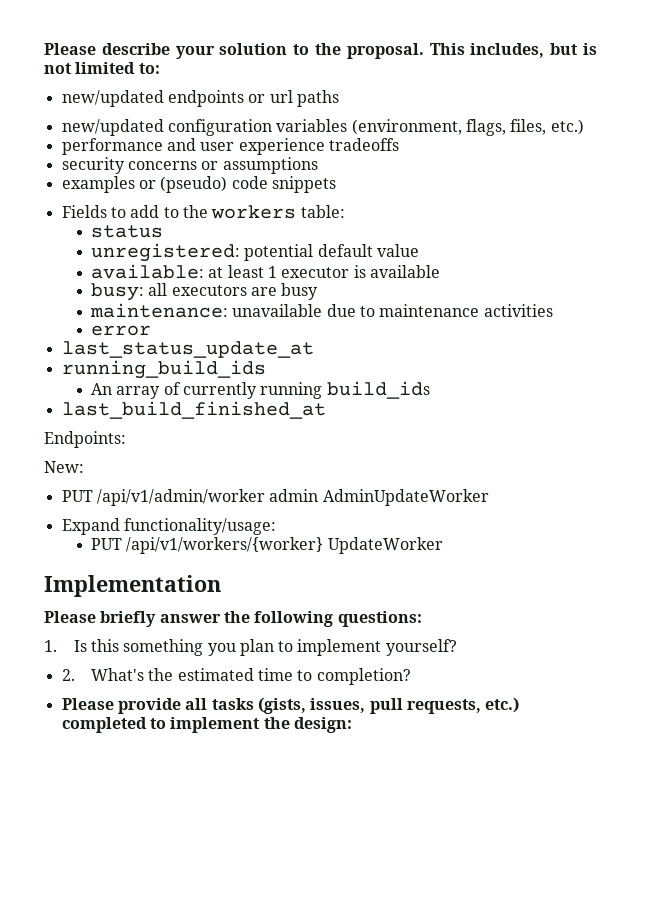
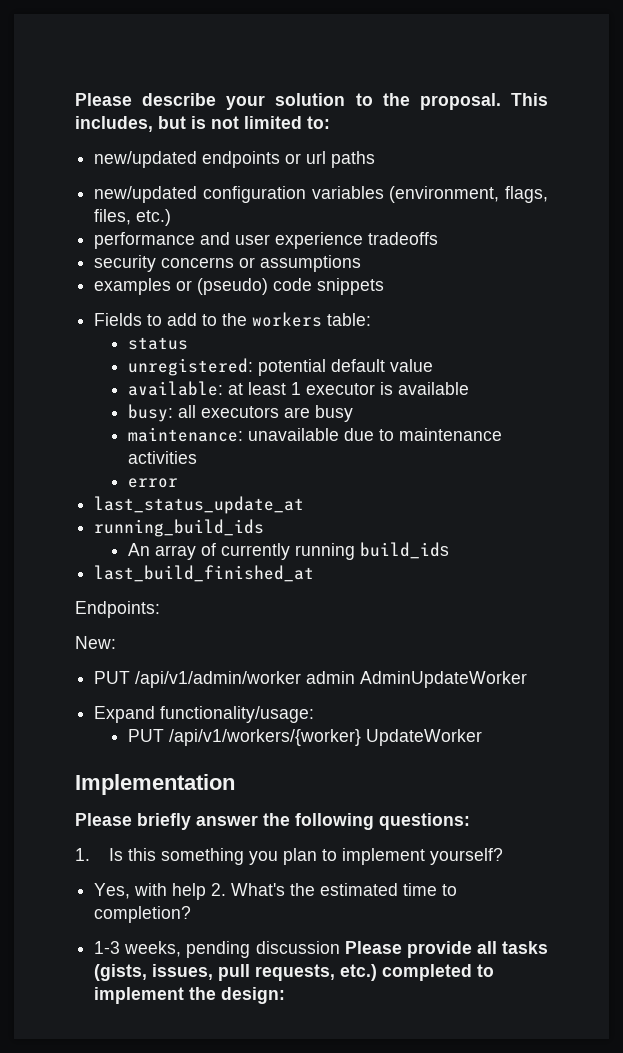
- 2. What's the estimated time to completion?
+ Yes, with help 2. What's the estimated time to completion?
- Please provide all tasks (gists, issues, pull requests, etc.) completed to implement the design:
+ 1-3 weeks, pending discussion Please provide all tasks (gists, issues, pull requests, etc.) completed to implement the design:

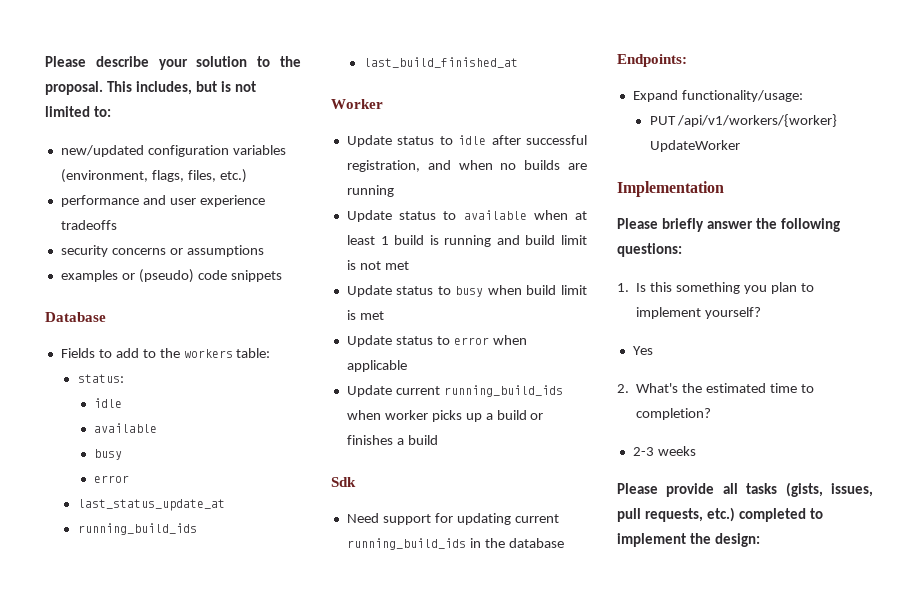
- new/updated endpoints or url paths
+ Database
- status
- unregistered: potential default value
- available: at least 1 executor is available
- busy: all executors are busy
- maintenance: unavailable due to maintenance activities
+ status:
+ idle
+ available
+ busy
  error
  last_status_update_at
  running_build_ids
- An array of currently running build_ids
  last_build_finished_at
+ Worker
+ Update status to idle after successful registration, and when no builds are running
+ Update status to available when at least 1 build is running and build limit is not met
+ Update status to busy when build limit is met
+ Update status to error when applicable
+ Update current running_build_ids when worker picks up a build or finishes a build
+ Sdk
+ Need support for updating current running_build_ids in the database
  Endpoints:
- New:
- PUT /api/v1/admin/worker admin AdminUpdateWorker
- Yes, with help 2. What's the estimated time to completion?
+ Yes
+ 2. What's the estimated time to completion?
- 1-3 weeks, pending discussion Please provide all tasks (gists, issues, pull requests, etc.) completed to implement the design:
+ 2-3 weeks
+ Please provide all tasks (gists, issues, pull requests, etc.) completed to implement the design:

